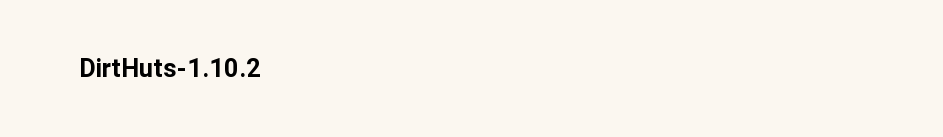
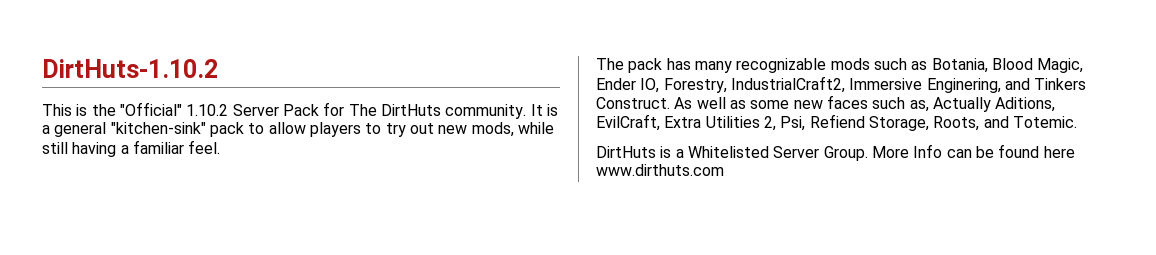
+ This is the "Official" 1.10.2 Server Pack for The DirtHuts community. It is a general "kitchen-sink" pack to allow players to try out new mods, while still having a familiar feel.
+ The pack has many recognizable mods such as Botania, Blood Magic, Ender IO, Forestry, IndustrialCraft2, Immersive Enginering, and Tinkers Construct. As well as some new faces such as, Actually Aditions, EvilCraft, Extra Utilities 2, Psi, Refiend Storage, Roots, and Totemic.
+ DirtHuts is a Whitelisted Server Group. More Info can be found here www.dirthuts.com

